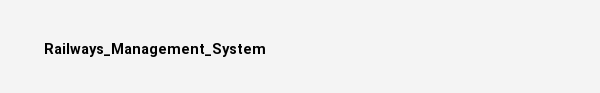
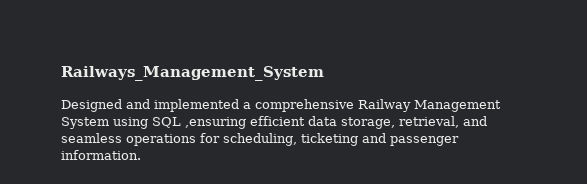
+ Designed and implemented a comprehensive Railway Management System using SQL ,ensuring efficient data storage, retrieval, and seamless operations for scheduling, ticketing and passenger information.

